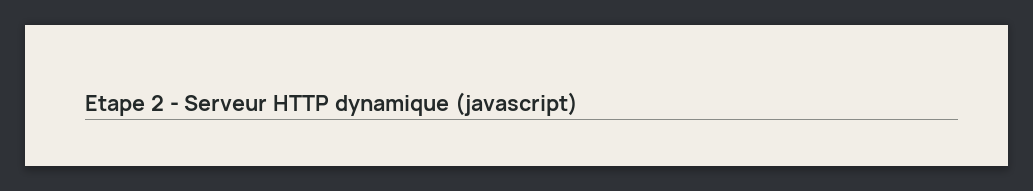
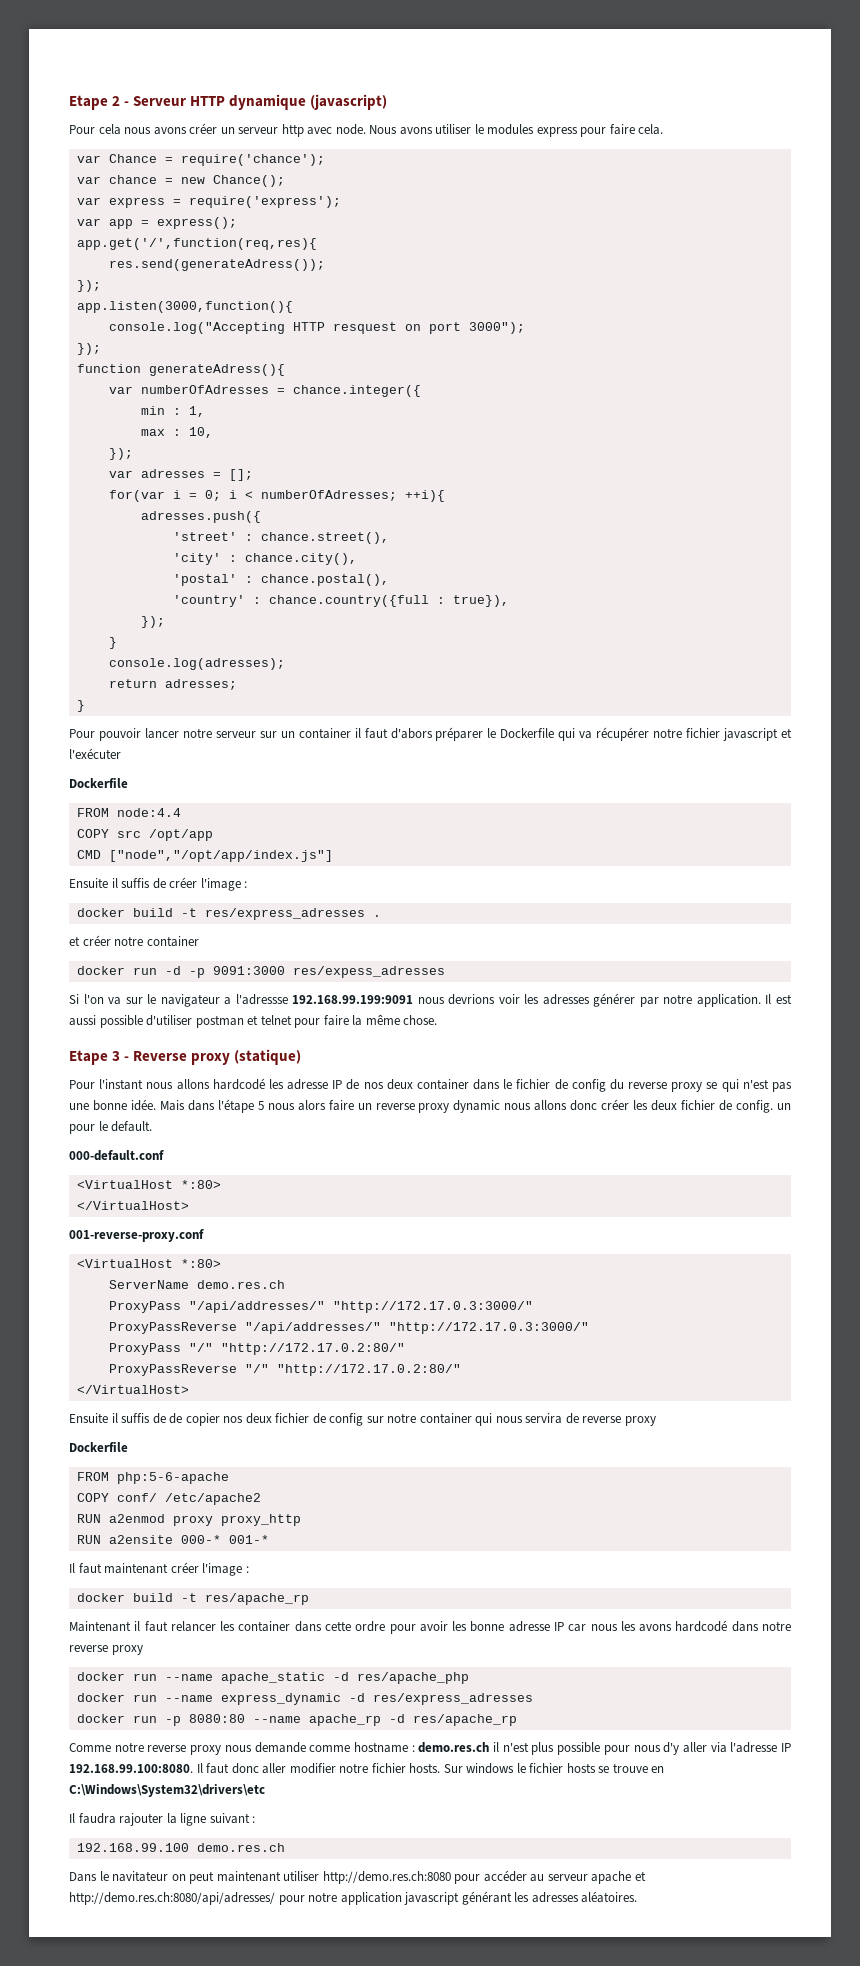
+ Pour cela nous avons créer un serveur http avec node. Nous avons utiliser le modules express pour faire cela.
+ var Chance = require('chance');
+ var chance = new Chance();
+ var express = require('express');
+ var app = express();
+ app.get('/',function(req,res){
+ res.send(generateAdress());
+ });
+ app.listen(3000,function(){
+ console.log("Accepting HTTP resquest on port 3000");
+ });
+ function generateAdress(){
+ var numberOfAdresses = chance.integer({
+ min : 1,
+ max : 10,
+ });
+ var adresses = [];
+ for(var i = 0; i < numberOfAdresses; ++i){
+ adresses.push({
+ 'street' : chance.street(),
+ 'city' : chance.city(),
+ 'postal' : chance.postal(),
+ 'country' : chance.country({full : true}),
+ });
+ }
+ console.log(adresses);
+ return adresses;
+ }
+ Pour pouvoir lancer notre serveur sur un container il faut d'abors préparer le Dockerfile qui va récupérer notre fichier javascript et l'exécuter
+ Dockerfile
+ FROM node:4.4
+ COPY src /opt/app
+ CMD ["node","/opt/app/index.js"]
+ Ensuite il suffis de créer l'image :
+ docker build -t res/express_adresses .
+ et créer notre container
+ docker run -d -p 9091:3000 res/expess_adresses
+ Si l'on va sur le navigateur a l'adressse 192.168.99.199:9091 nous devrions voir les adresses générer par notre application. Il est aussi possible d'utiliser postman et telnet pour faire la même chose.
+ Etape 3 - Reverse proxy (statique)
+ Pour l'instant nous allons hardcodé les adresse IP de nos deux container dans le fichier de config du reverse proxy se qui n'est pas une bonne idée. Mais dans l'étape 5 nous alors faire un reverse proxy dynamic nous allons donc créer les deux fichier de config. un pour le default.
+ 000-default.conf
+ <VirtualHost *:80>
+ </VirtualHost>
+ 001-reverse-proxy.conf
+ <VirtualHost *:80>
+ ServerName demo.res.ch
+ ProxyPass "/api/addresses/" "http://172.17.0.3:3000/"
+ ProxyPassReverse "/api/addresses/" "http://172.17.0.3:3000/"
+ ProxyPass "/" "http://172.17.0.2:80/"
+ ProxyPassReverse "/" "http://172.17.0.2:80/"
+ </VirtualHost>
+ Ensuite il suffis de de copier nos deux fichier de config sur notre container qui nous servira de reverse proxy
+ Dockerfile
+ FROM php:5-6-apache
+ COPY conf/ /etc/apache2
+ RUN a2enmod proxy proxy_http
+ RUN a2ensite 000-* 001-*
+ Il faut maintenant créer l'image :
+ docker build -t res/apache_rp
+ Maintenant il faut relancer les container dans cette ordre pour avoir les bonne adresse IP car nous les avons hardcodé dans notre reverse proxy
+ docker run --name apache_static -d res/apache_php
+ docker run --name express_dynamic -d res/express_adresses
+ docker run -p 8080:80 --name apache_rp -d res/apache_rp
+ Comme notre reverse proxy nous demande comme hostname : demo.res.ch il n'est plus possible pour nous d'y aller via l'adresse IP 192.168.99.100:8080. Il faut donc aller modifier notre fichier hosts. Sur windows le fichier hosts se trouve en C:\Windows\System32\drivers\etc
+ Il faudra rajouter la ligne suivant :
+ 192.168.99.100 demo.res.ch
+ Dans le navitateur on peut maintenant utiliser http://demo.res.ch:8080 pour accéder au serveur apache et http://demo.res.ch:8080/api/adresses/ pour notre application javascript générant les adresses aléatoires.

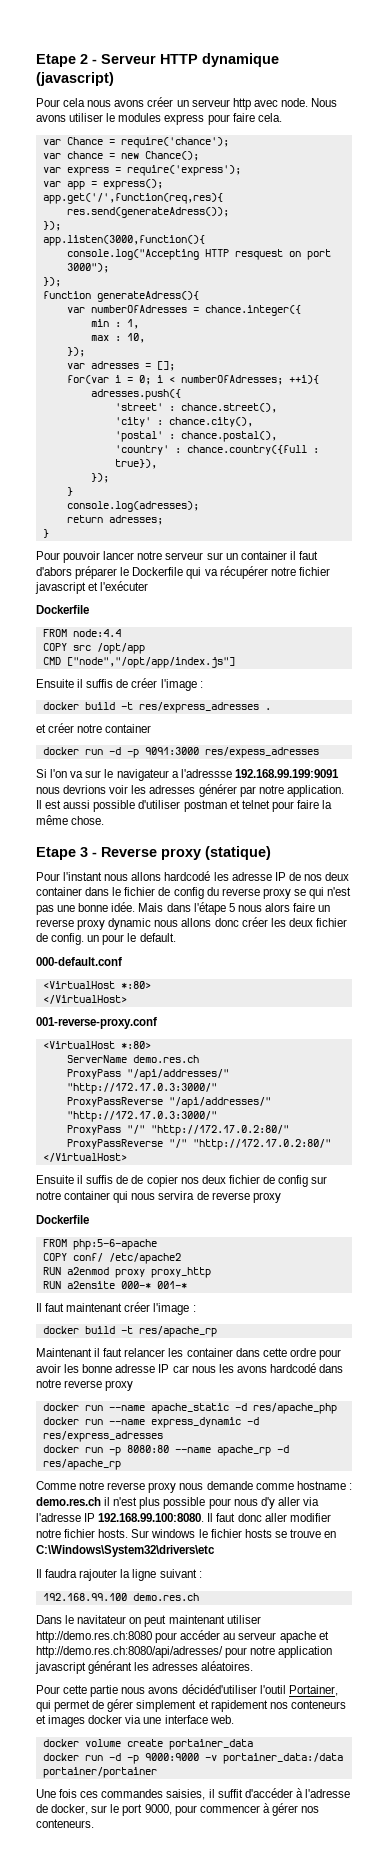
+ Pour cette partie nous avons décidéd'utiliser l'outil Portainer, qui permet de gérer simplement et rapidement nos conteneurs et images docker via une interface web.
+ docker volume create portainer_data
+ docker run -d -p 9000:9000 -v portainer_data:/data portainer/portainer
+ Une fois ces commandes saisies, il suffit d'accéder à l'adresse de docker, sur le port 9000, pour commencer à gérer nos conteneurs.

